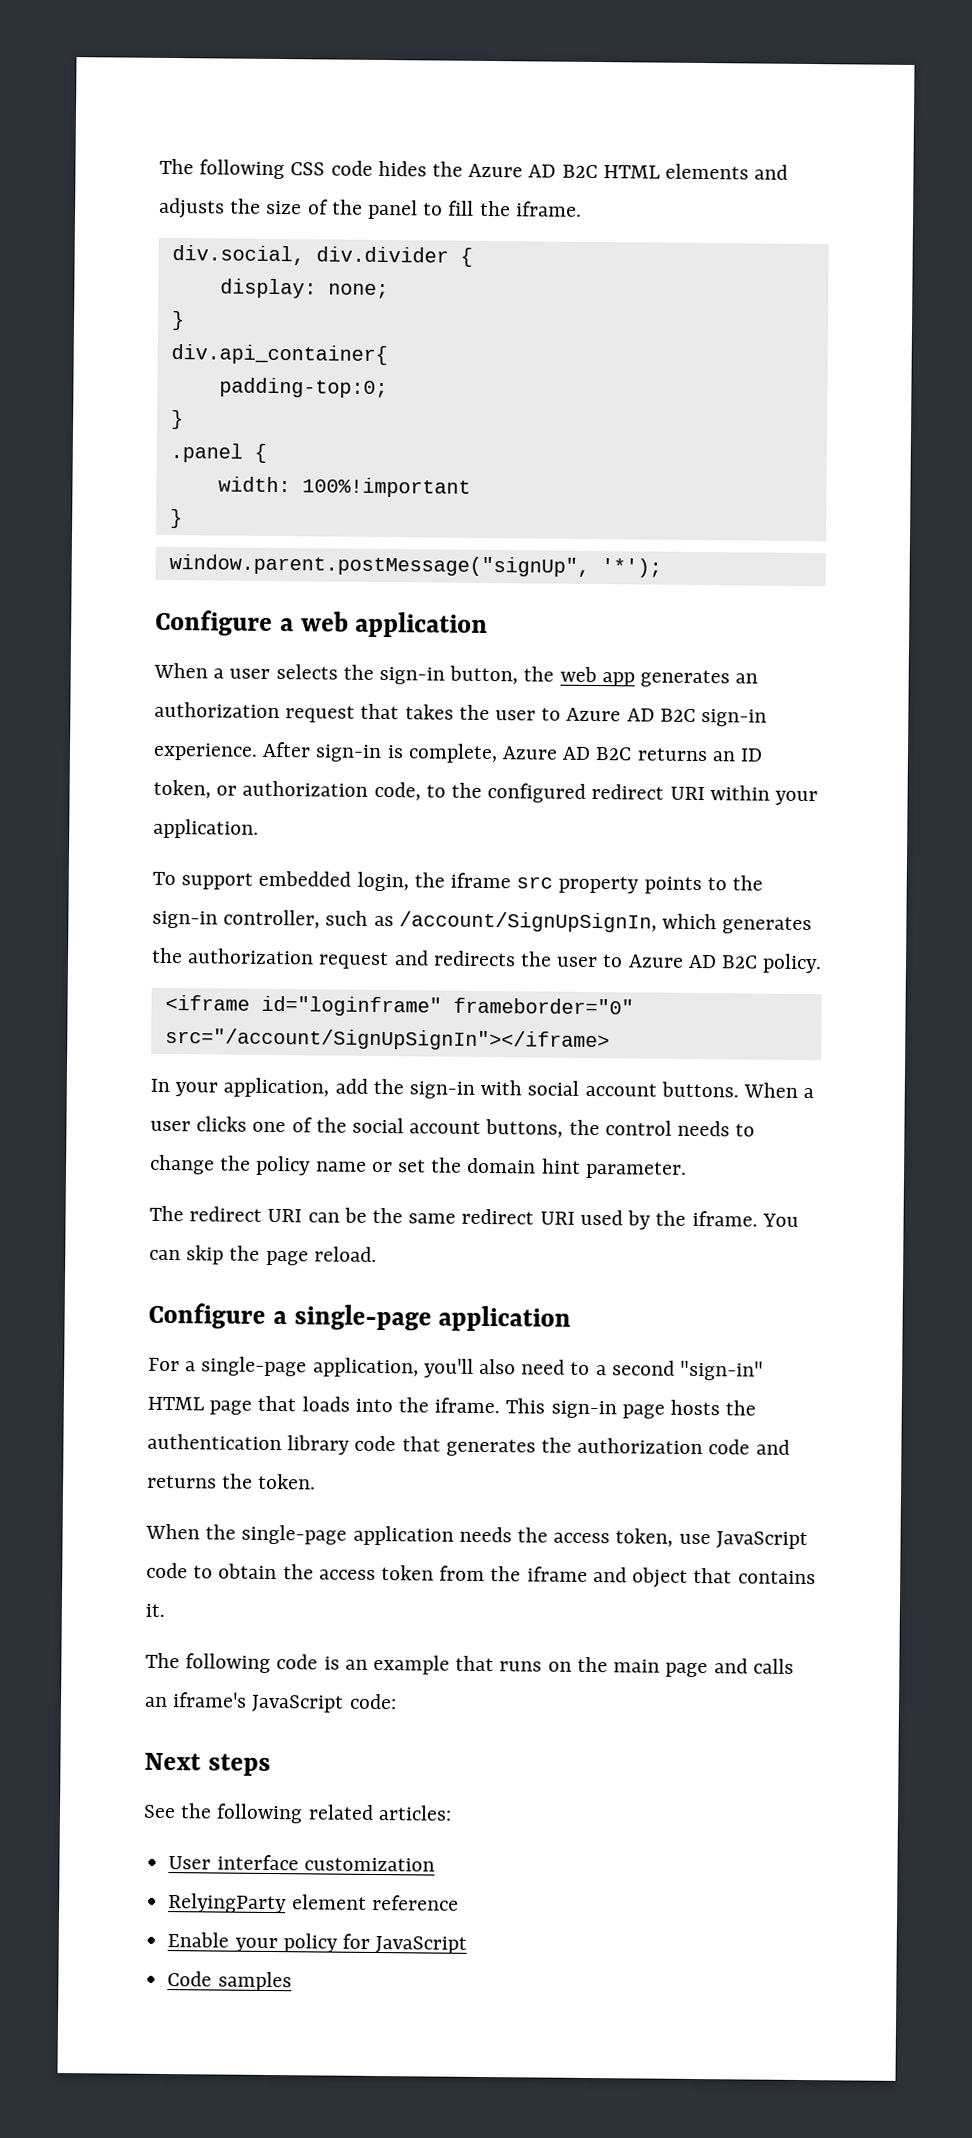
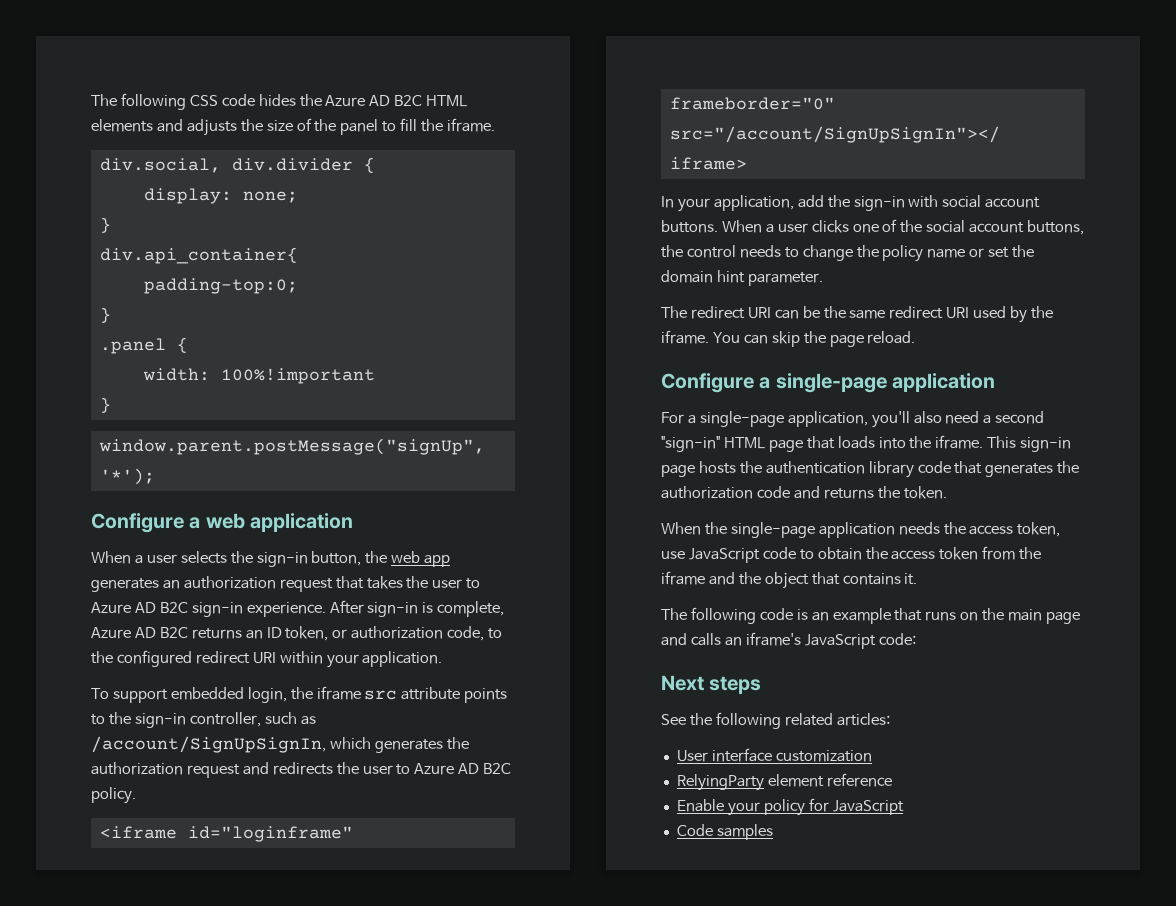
- To support embedded login, the iframe src property points to the sign-in controller, such as /account/SignUpSignIn, which generates the authorization request and redirects the user to Azure AD B2C policy.
+ To support embedded login, the iframe src attribute points to the sign-in controller, such as /account/SignUpSignIn, which generates the authorization request and redirects the user to Azure AD B2C policy.
- For a single-page application, you'll also need to a second "sign-in" HTML page that loads into the iframe.
+ For a single-page application, you'll also need a second "sign-in" HTML page that loads into the iframe.
- When the single-page application needs the access token, use JavaScript code to obtain the access token from the iframe and object that contains it.
+ When the single-page application needs the access token, use JavaScript code to obtain the access token from the iframe and the object that contains it.

